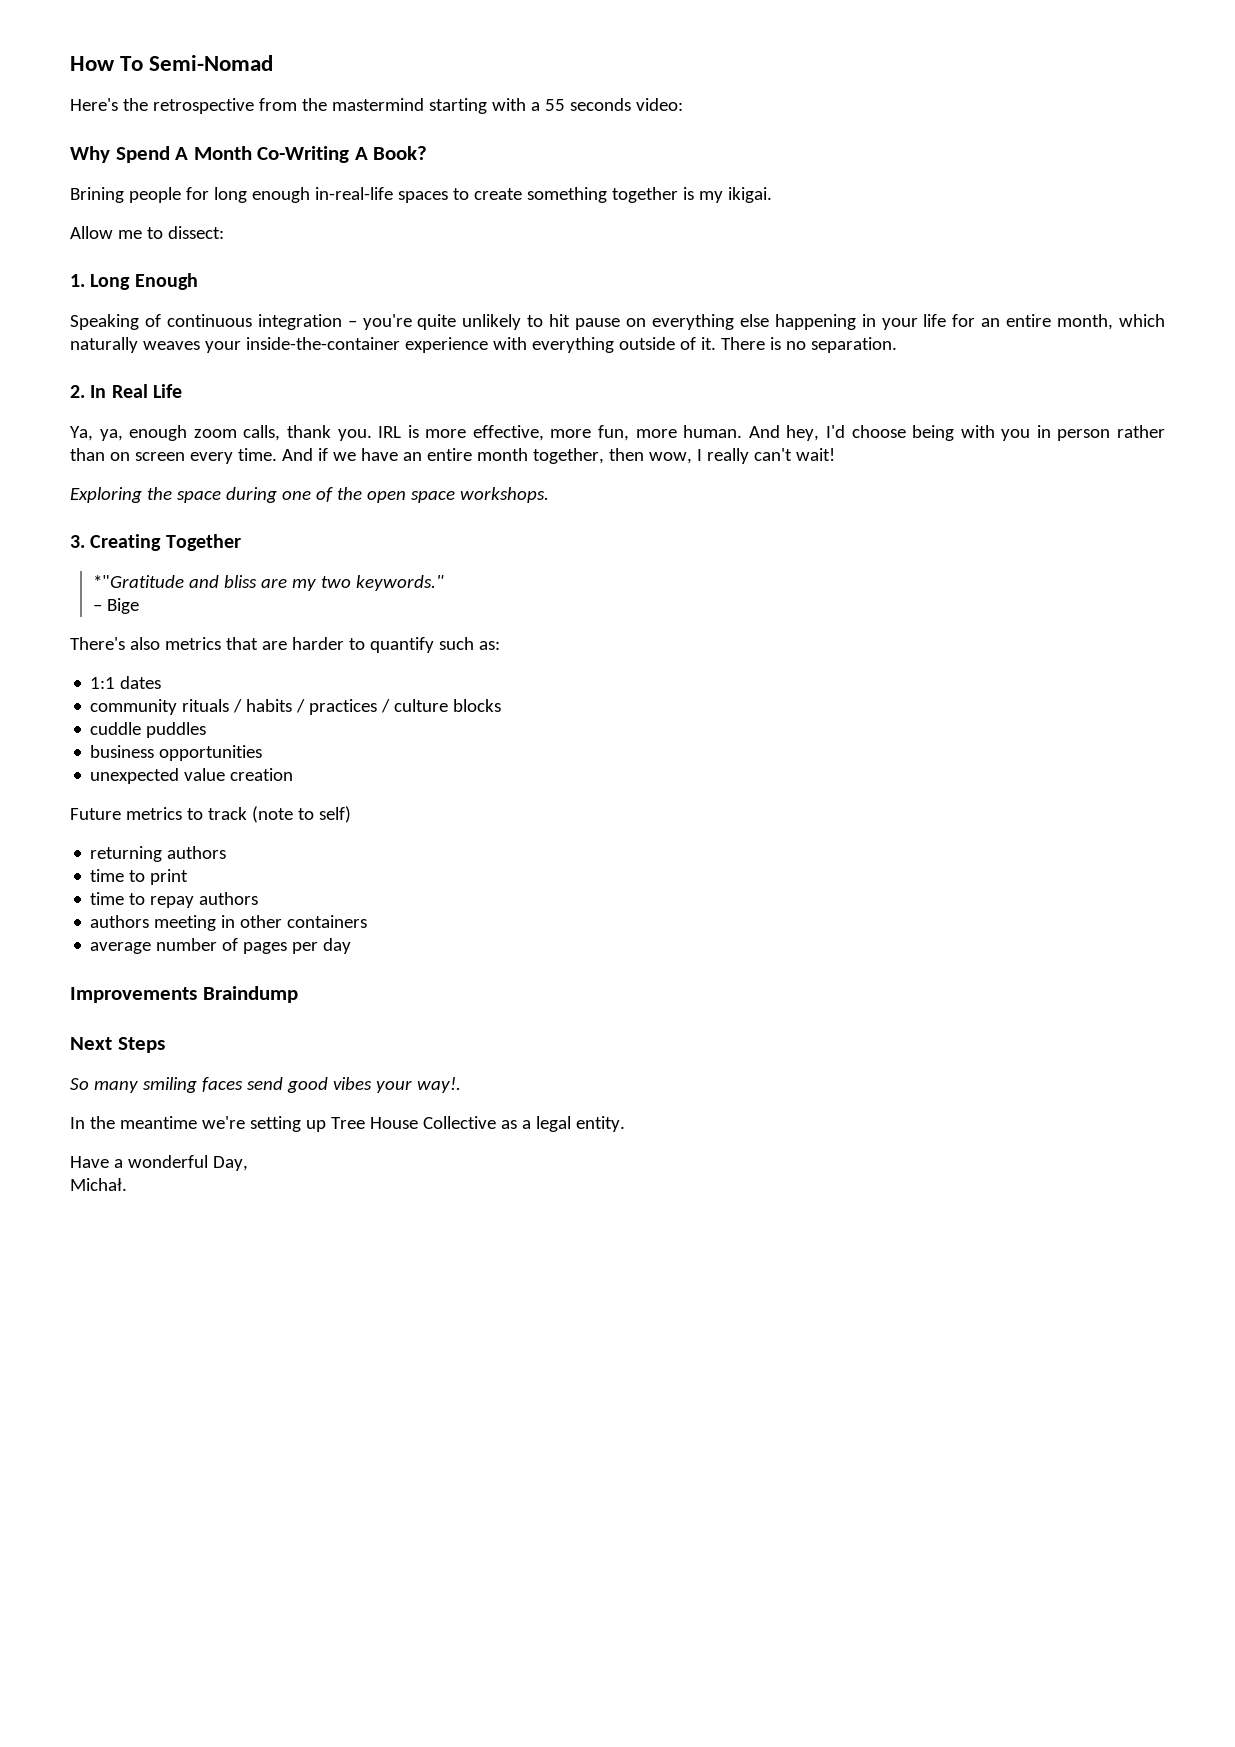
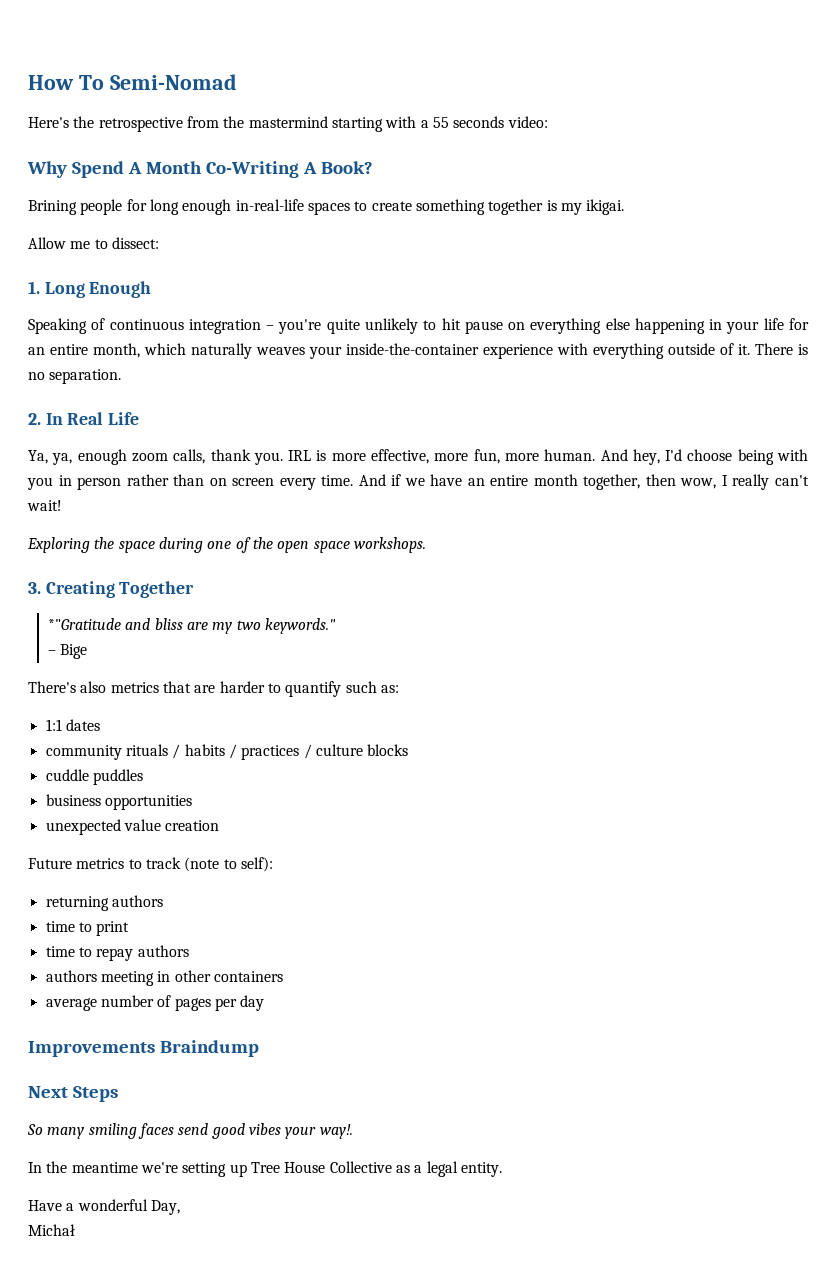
- Future metrics to track (note to self)
+ Future metrics to track (note to self):
- Michał.
+ Michał

